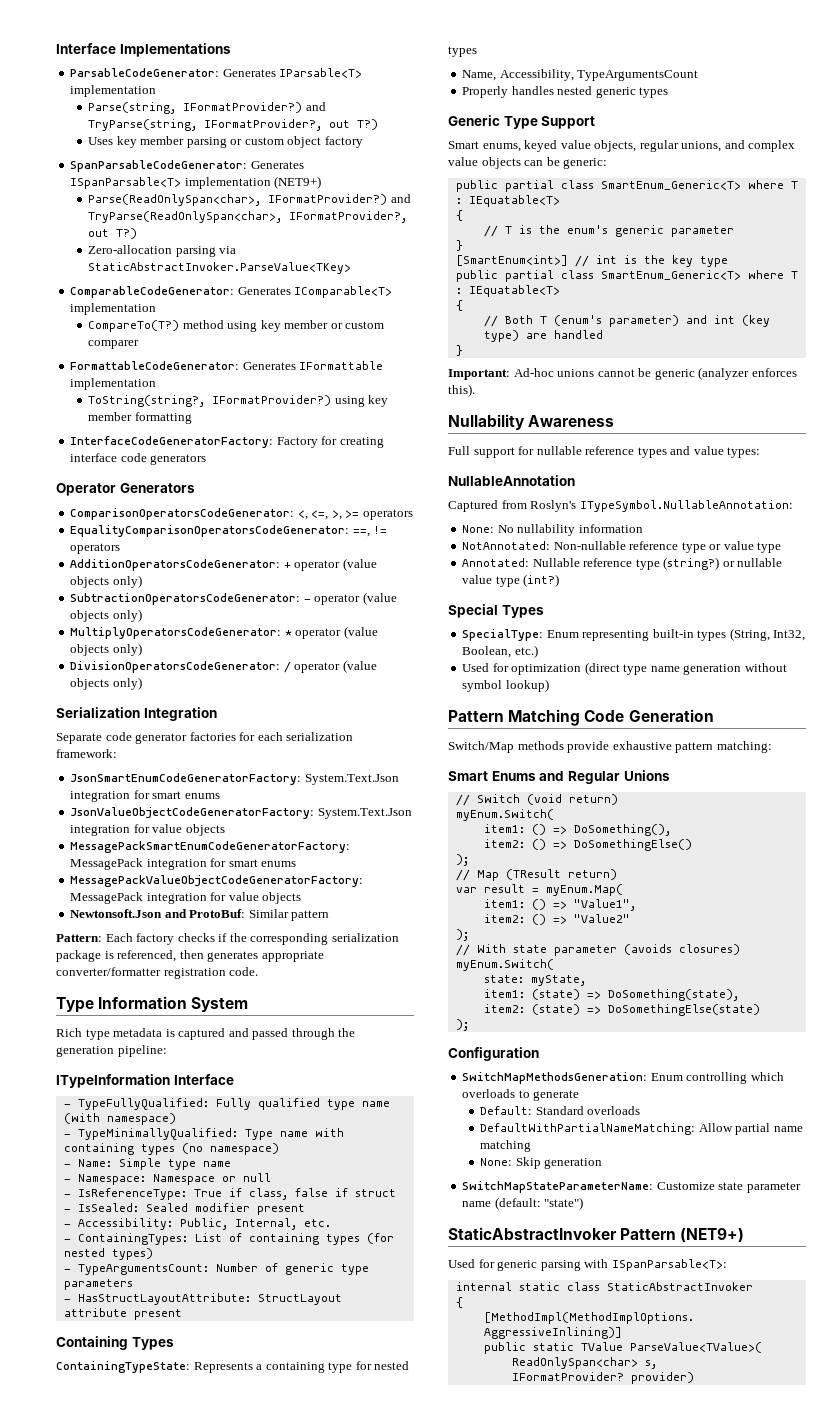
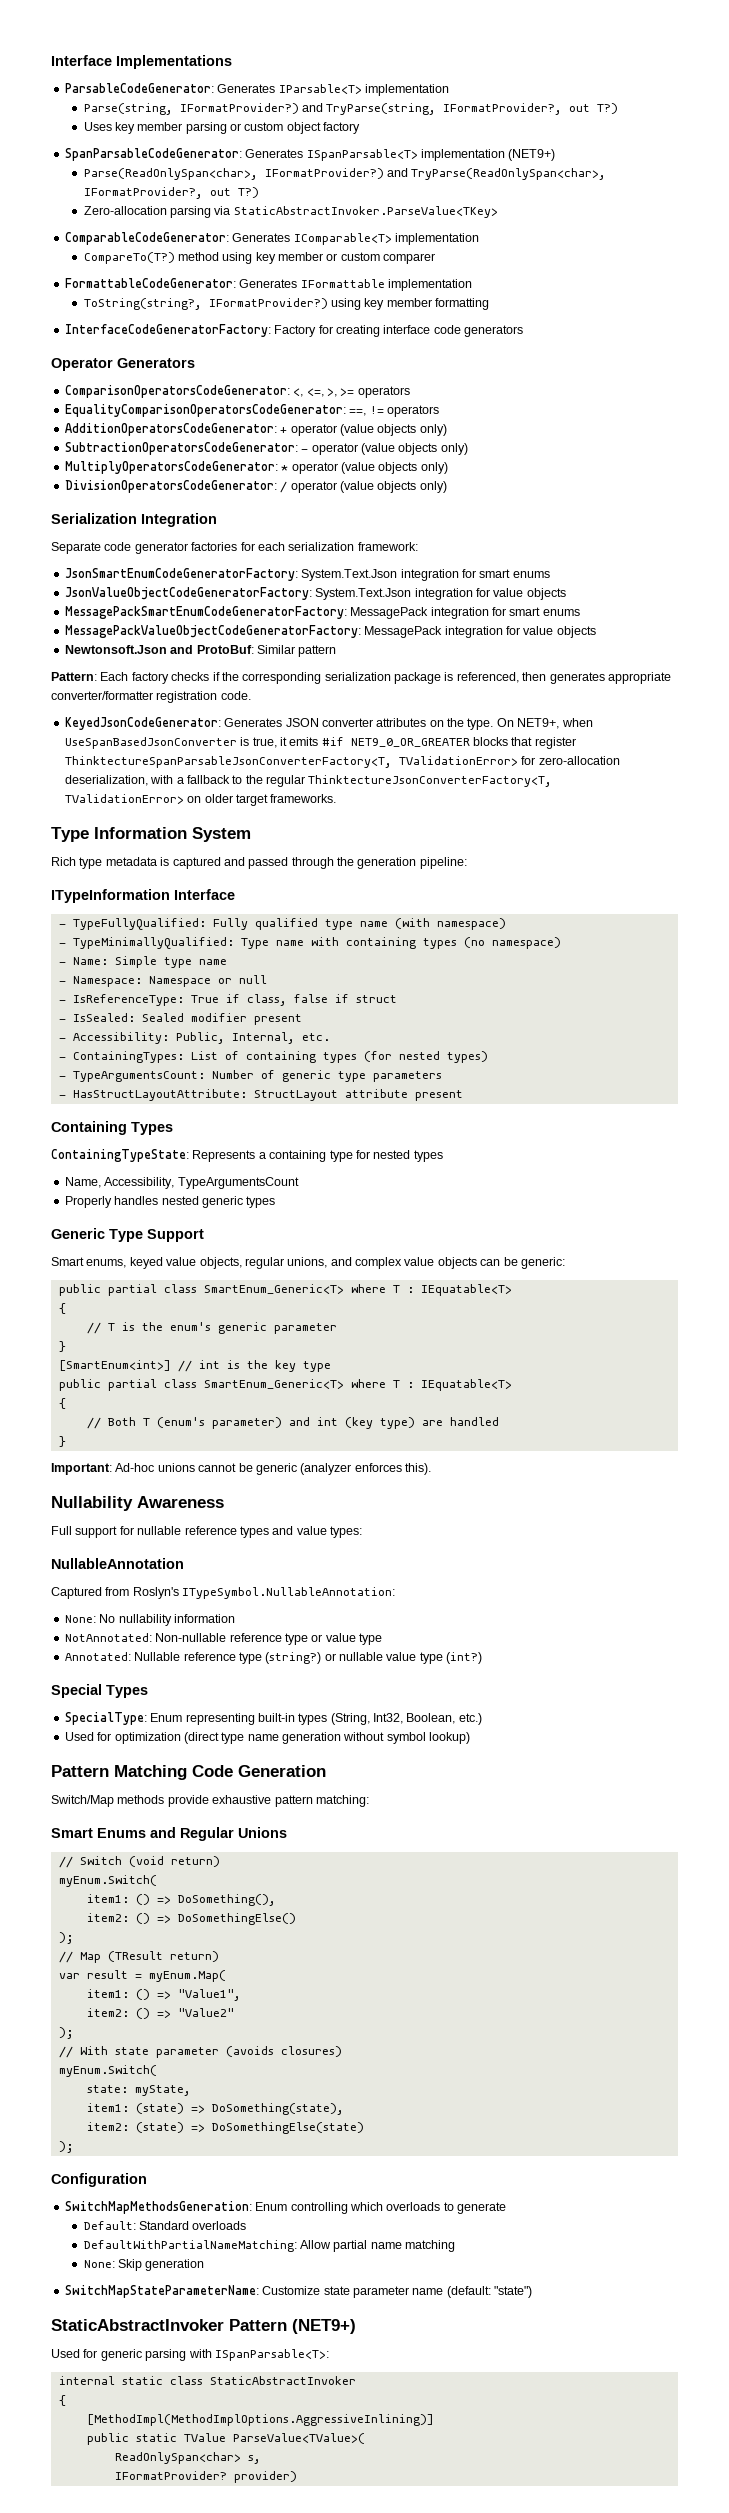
+ KeyedJsonCodeGenerator: Generates JSON converter attributes on the type. On NET9+, when UseSpanBasedJsonConverter is true, it emits #if NET9_0_OR_GREATER blocks that register ThinktectureSpanParsableJsonConverterFactory<T, TValidationError> for zero-allocation deserialization, with a fallback to the regular ThinktectureJsonConverterFactory<T, TValidationError> on older target frameworks.

